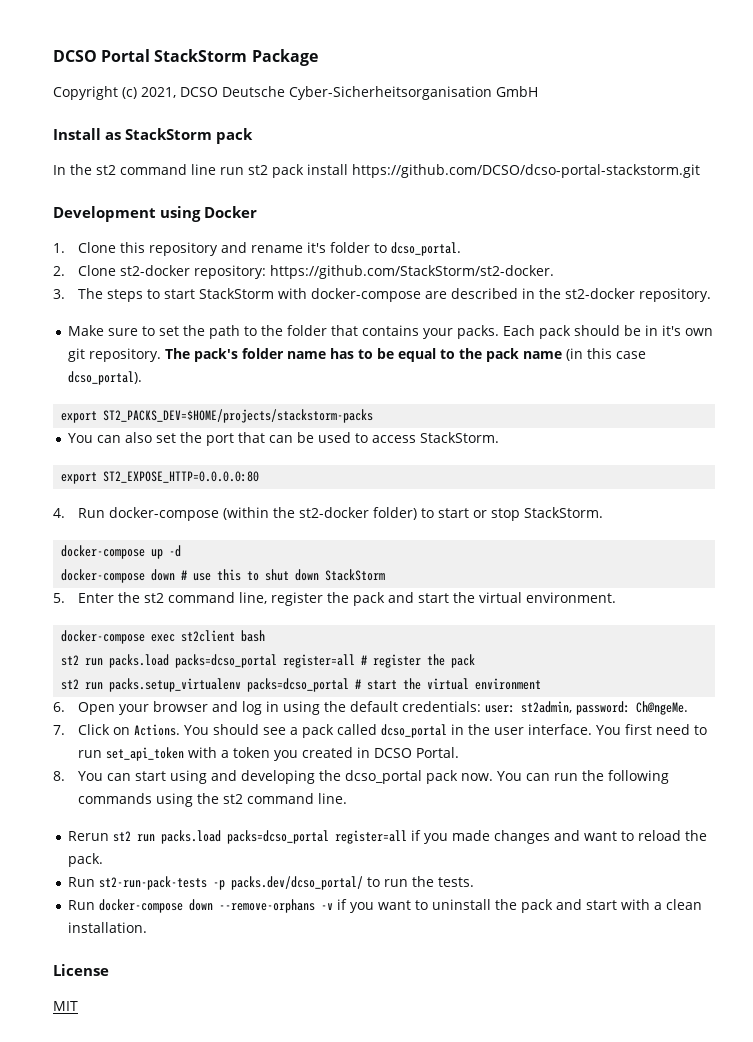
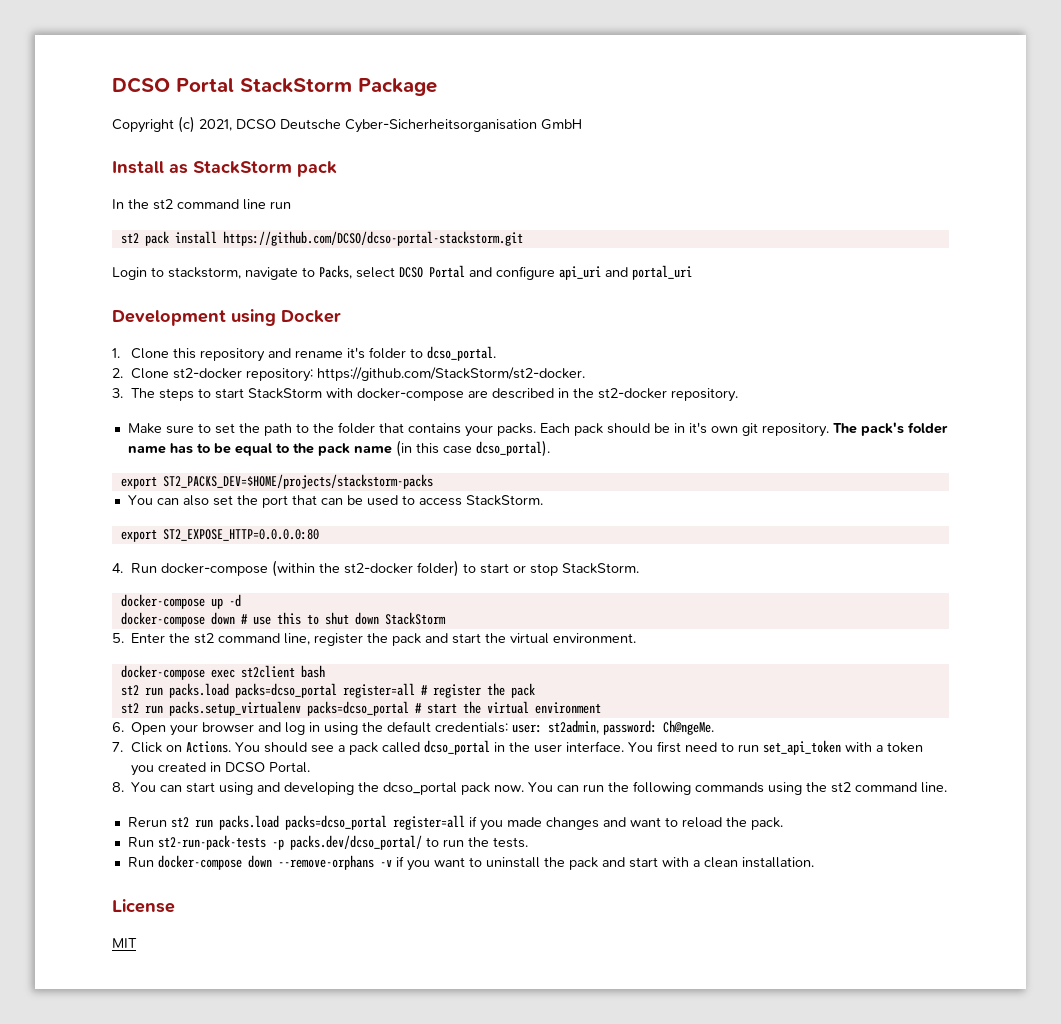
- In the st2 command line run st2 pack install https://github.com/DCSO/dcso-portal-stackstorm.git
+ In the st2 command line run
+ st2 pack install https://github.com/DCSO/dcso-portal-stackstorm.git
+ Login to stackstorm, navigate to Packs, select DCSO Portal and configure api_uri and portal_uri

